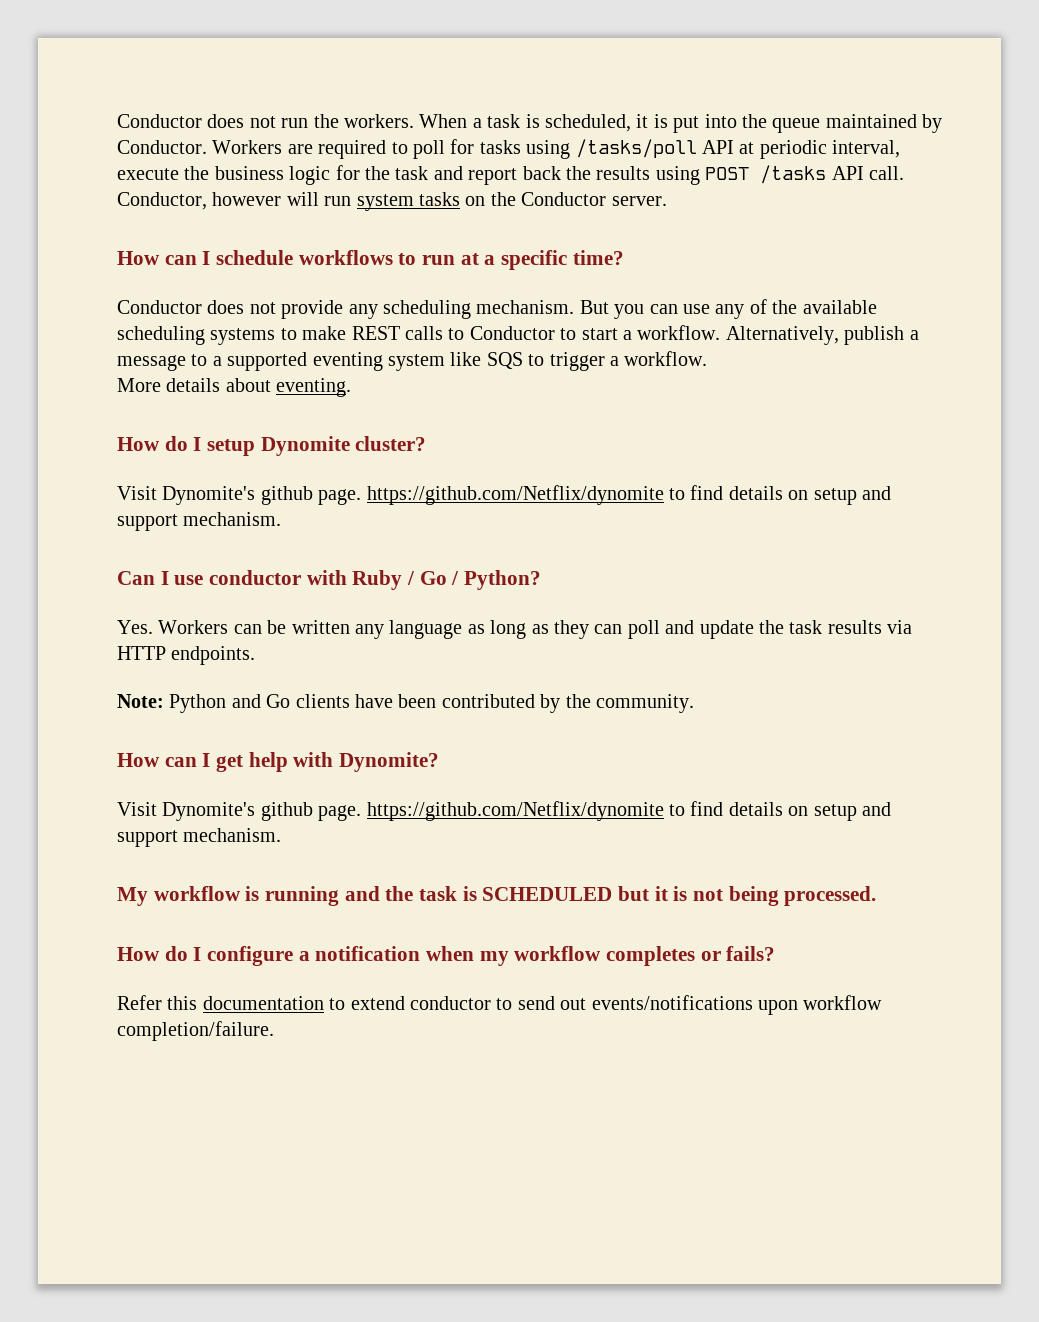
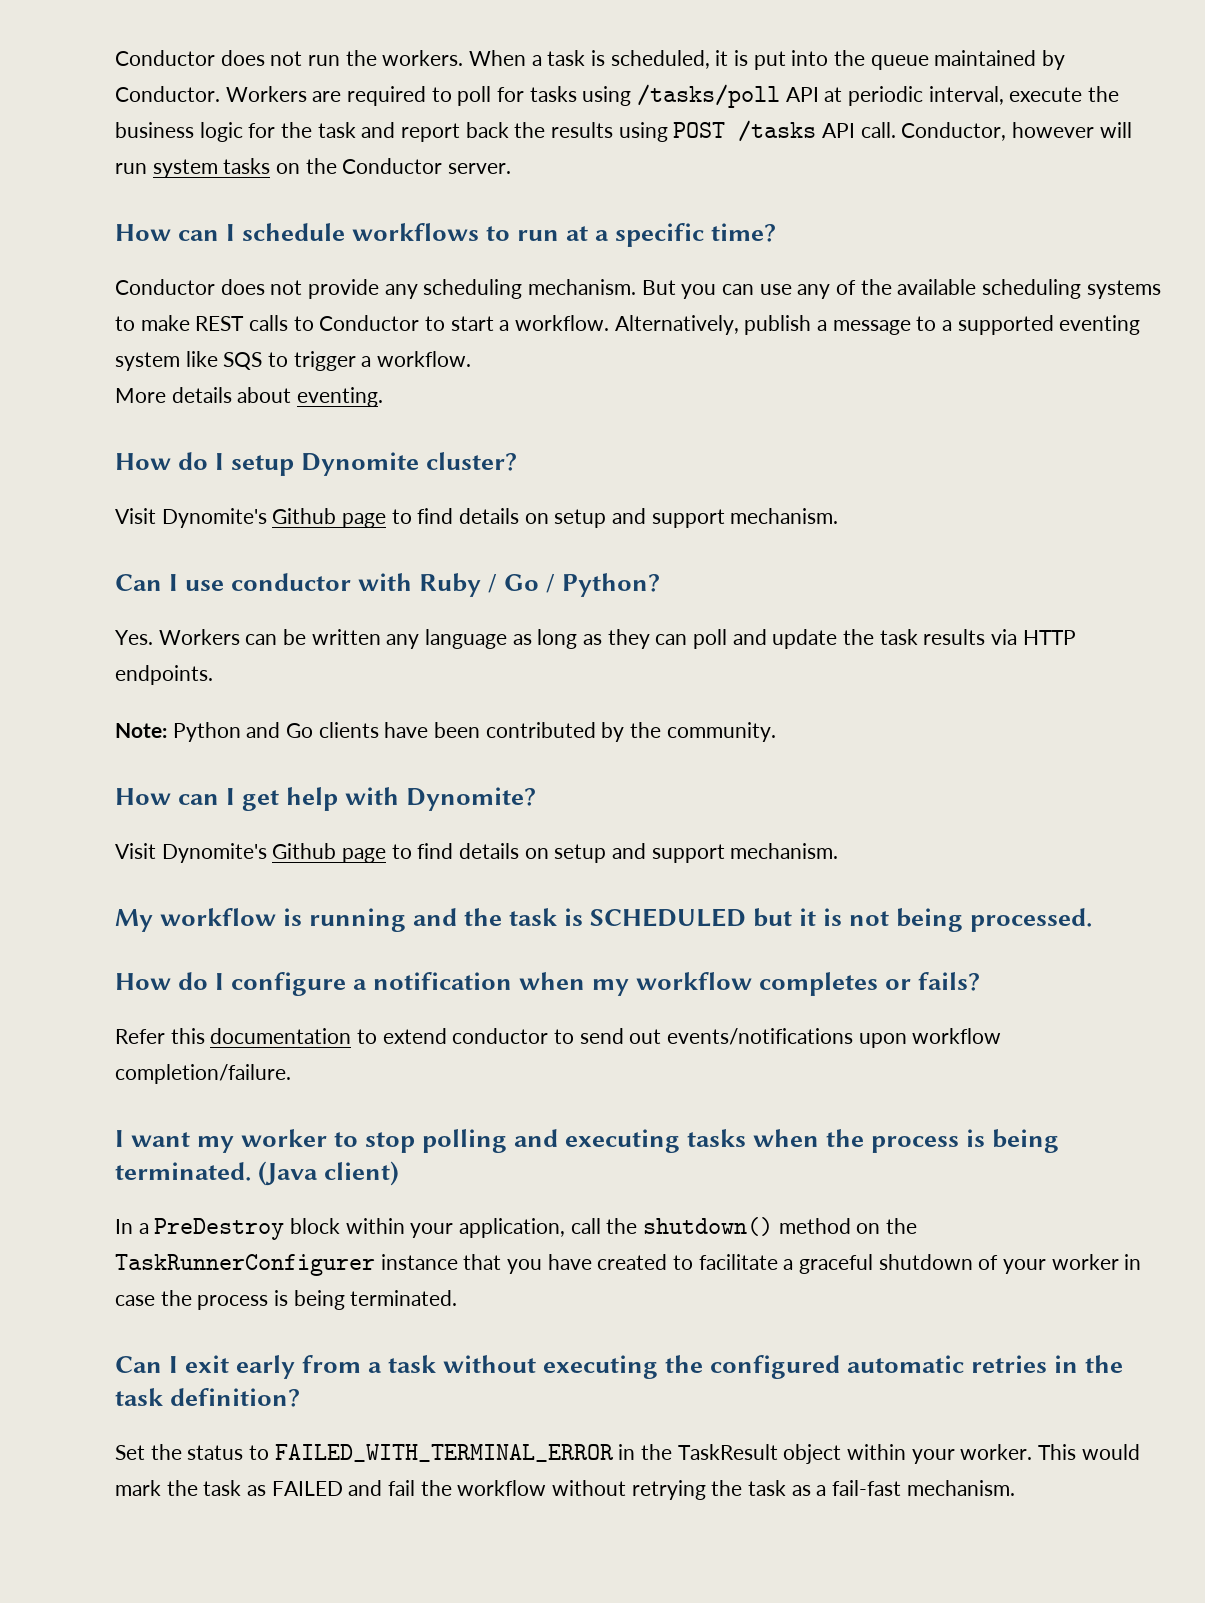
  How do I setup Dynomite cluster?
- Visit Dynomite's github page. https://github.com/Netflix/dynomite to find details on setup and support mechanism.
+ Visit Dynomite's Github page to find details on setup and support mechanism.
  How can I get help with Dynomite?
- Visit Dynomite's github page. https://github.com/Netflix/dynomite to find details on setup and support mechanism.
+ Visit Dynomite's Github page to find details on setup and support mechanism.
+ I want my worker to stop polling and executing tasks when the process is being terminated. (Java client)
+ In a PreDestroy block within your application, call the shutdown() method on the TaskRunnerConfigurer instance that you have created to facilitate a graceful shutdown of your worker in case the process is being terminated.
+ Can I exit early from a task without executing the configured automatic retries in the task definition?
+ Set the status to FAILED_WITH_TERMINAL_ERROR in the TaskResult object within your worker. This would mark the task as FAILED and fail the workflow without retrying the task as a fail-fast mechanism.

